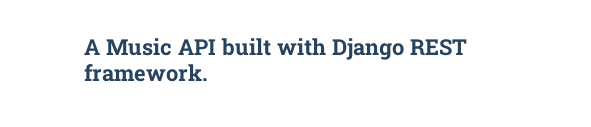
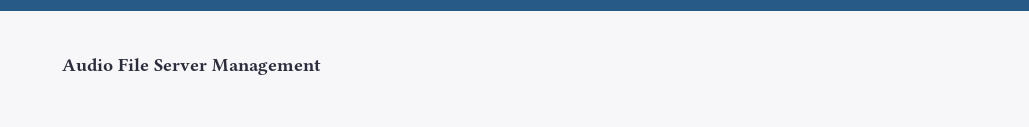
- A Music API built with Django REST framework.
+ Audio File Server Management

